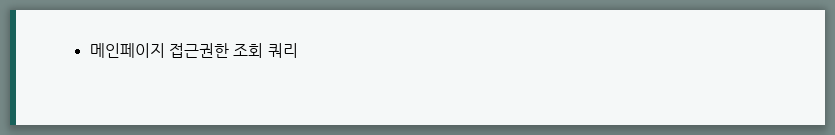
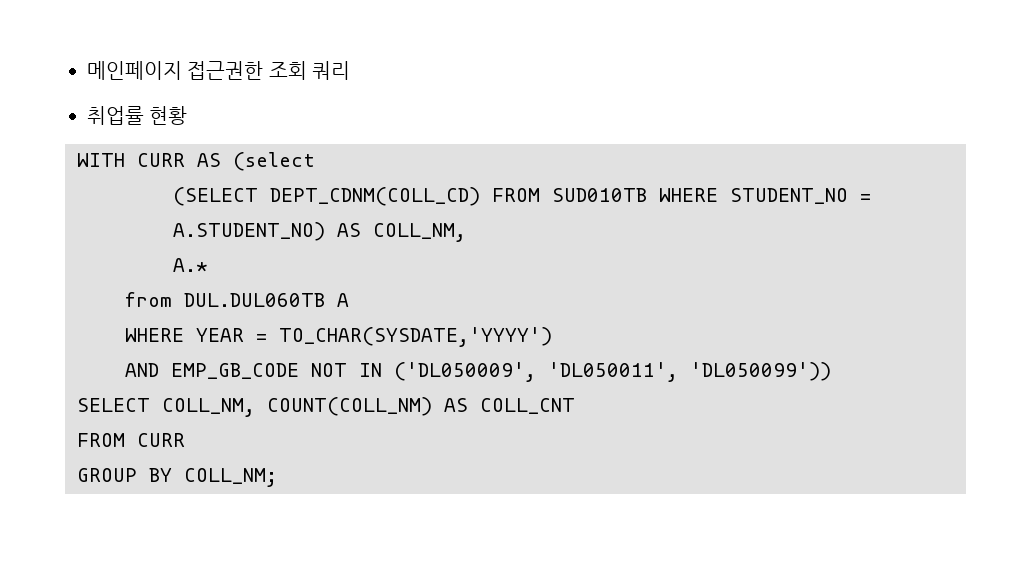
+ 취업률 현황
+ WITH CURR AS (select
+ (SELECT DEPT_CDNM(COLL_CD) FROM SUD010TB WHERE STUDENT_NO = A.STUDENT_NO) AS COLL_NM,
+ A.*
+ from DUL.DUL060TB A
+ WHERE YEAR = TO_CHAR(SYSDATE,'YYYY')
+ AND EMP_GB_CODE NOT IN ('DL050009', 'DL050011', 'DL050099'))
+ SELECT COLL_NM, COUNT(COLL_NM) AS COLL_CNT
+ FROM CURR
+ GROUP BY COLL_NM;

